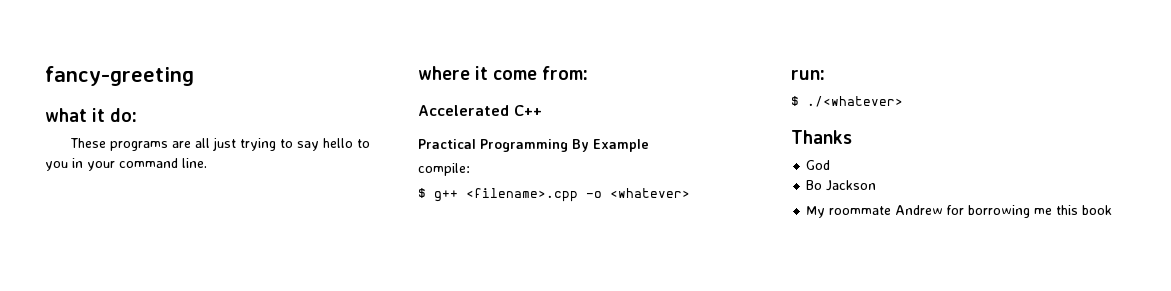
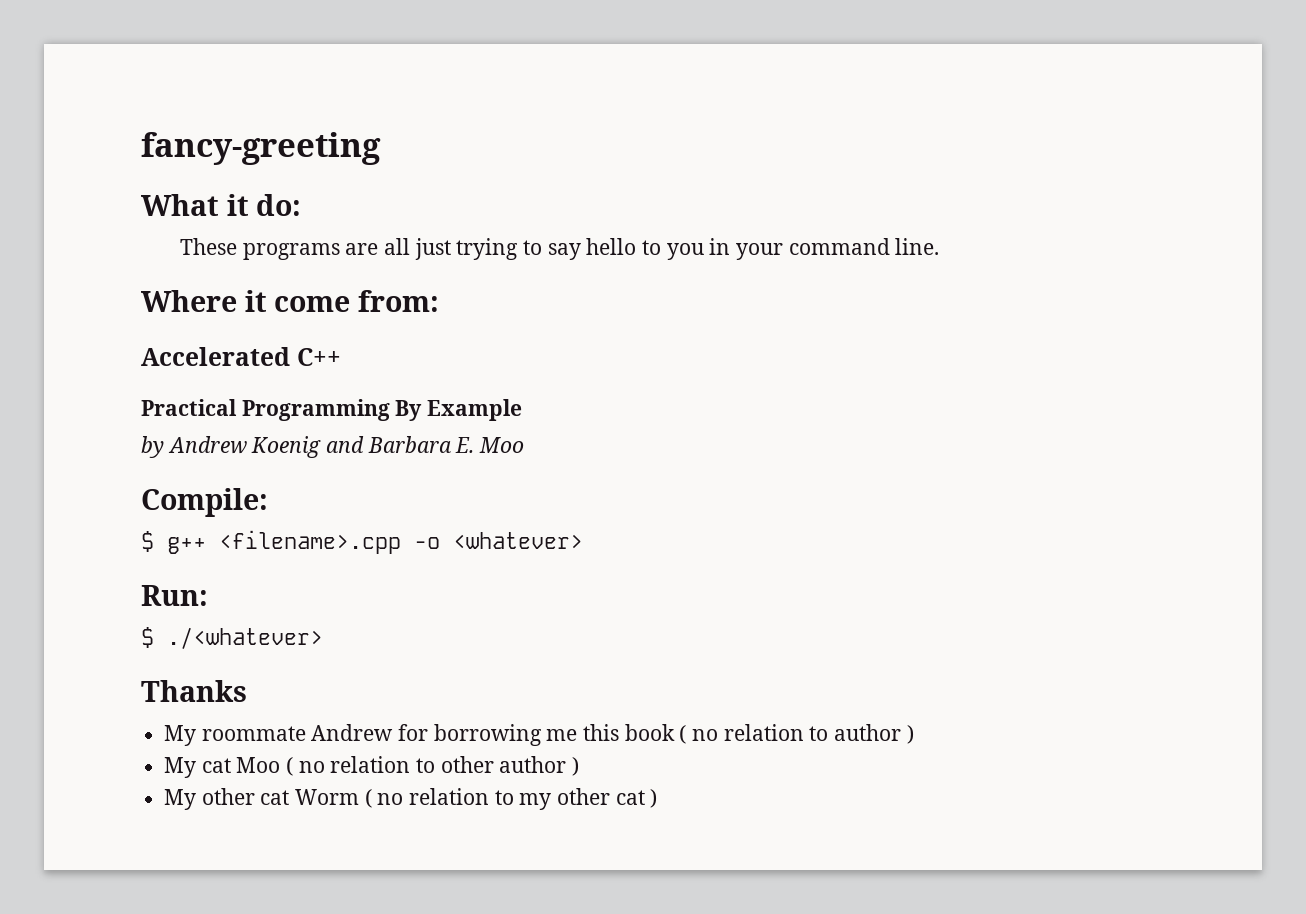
- what it do:
+ What it do:
- where it come from:
+ Where it come from:
- compile:
+ by Andrew Koenig and Barbara E. Moo
+ Compile:
- run:
+ Run:
- God
- Bo Jackson
- My roommate Andrew for borrowing me this book
+ My roommate Andrew for borrowing me this book ( no relation to author )
+ My cat Moo ( no relation to other author )
+ My other cat Worm ( no relation to my other cat )

